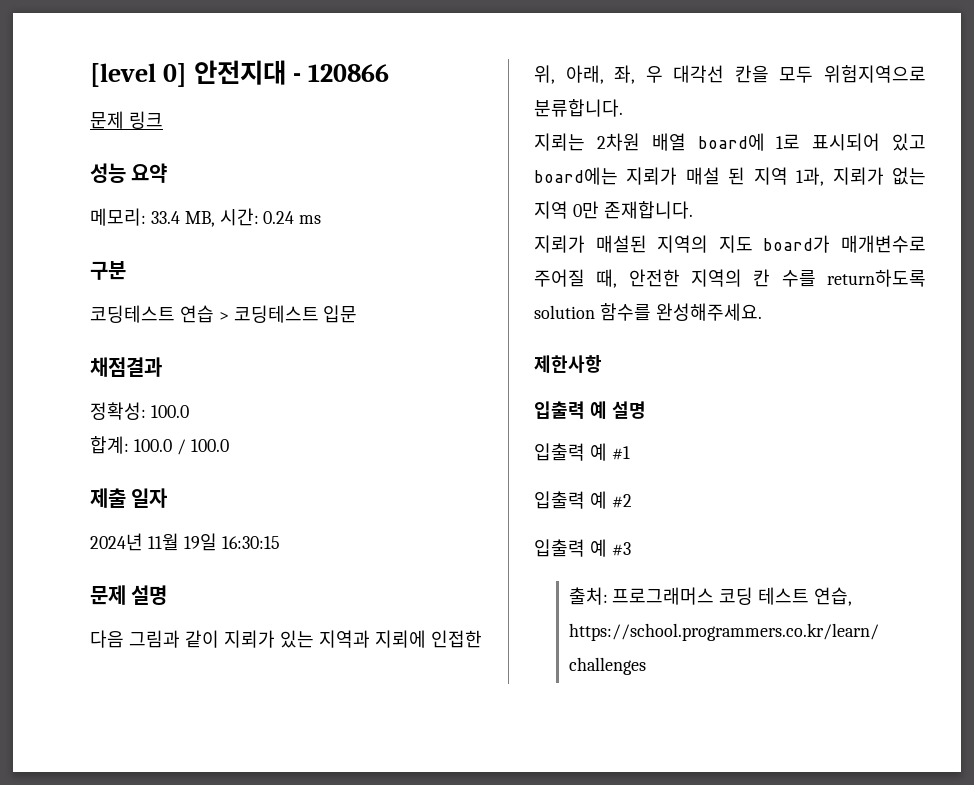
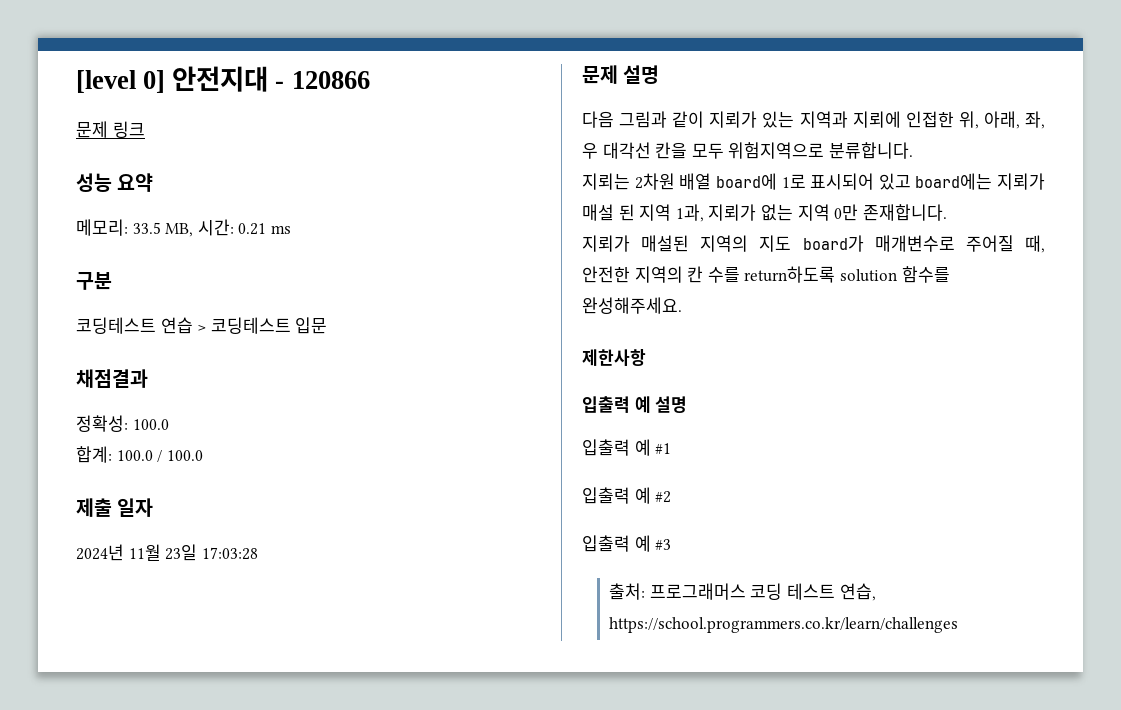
- 메모리: 33.4 MB, 시간: 0.24 ms
+ 메모리: 33.5 MB, 시간: 0.21 ms
- 2024년 11월 19일 16:30:15
+ 2024년 11월 23일 17:03:28

